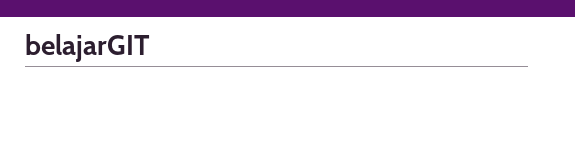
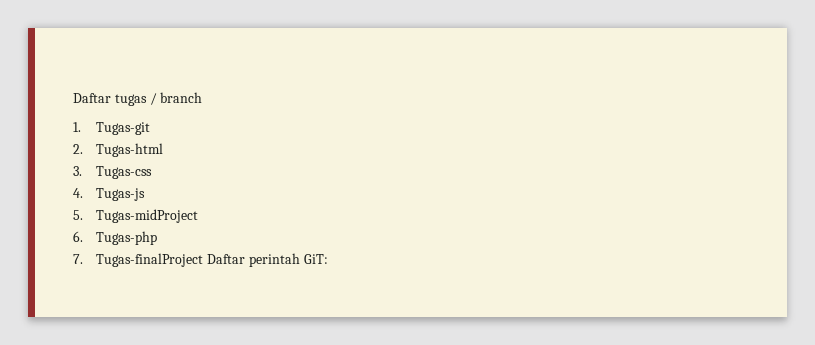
- belajarGIT
+ Daftar tugas / branch
+ 1. Tugas-git
+ 2. Tugas-html
+ 3. Tugas-css
+ 4. Tugas-js
+ 5. Tugas-midProject
+ 6. Tugas-php
+ 7. Tugas-finalProject Daftar perintah GiT:

